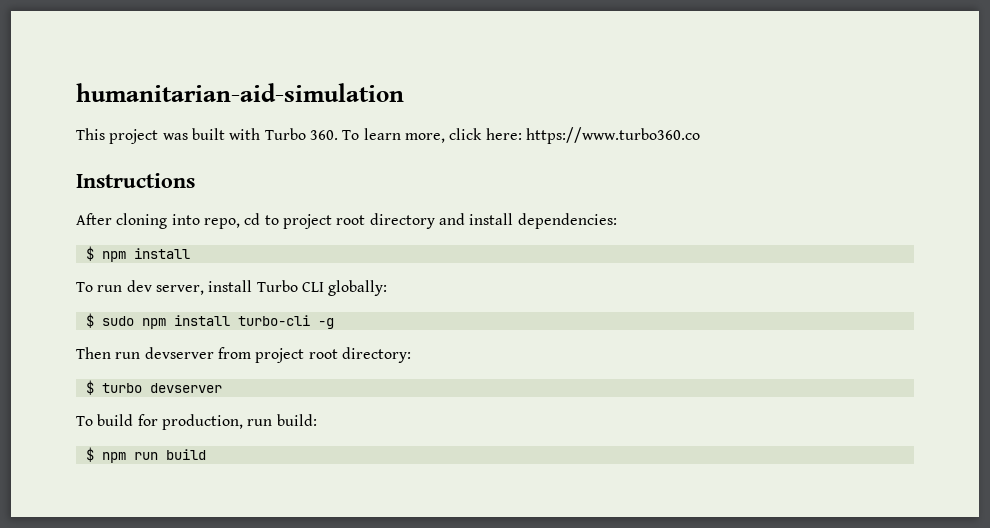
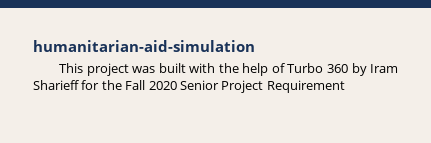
- This project was built with Turbo 360. To learn more, click here: https://www.turbo360.co
- Instructions
- After cloning into repo, cd to project root directory and install dependencies:
- $ npm install
- To run dev server, install Turbo CLI globally:
- $ sudo npm install turbo-cli -g
- Then run devserver from project root directory:
- $ turbo devserver
- To build for production, run build:
- $ npm run build
+ This project was built with the help of Turbo 360 by Iram Sharieff for the Fall 2020 Senior Project Requirement

